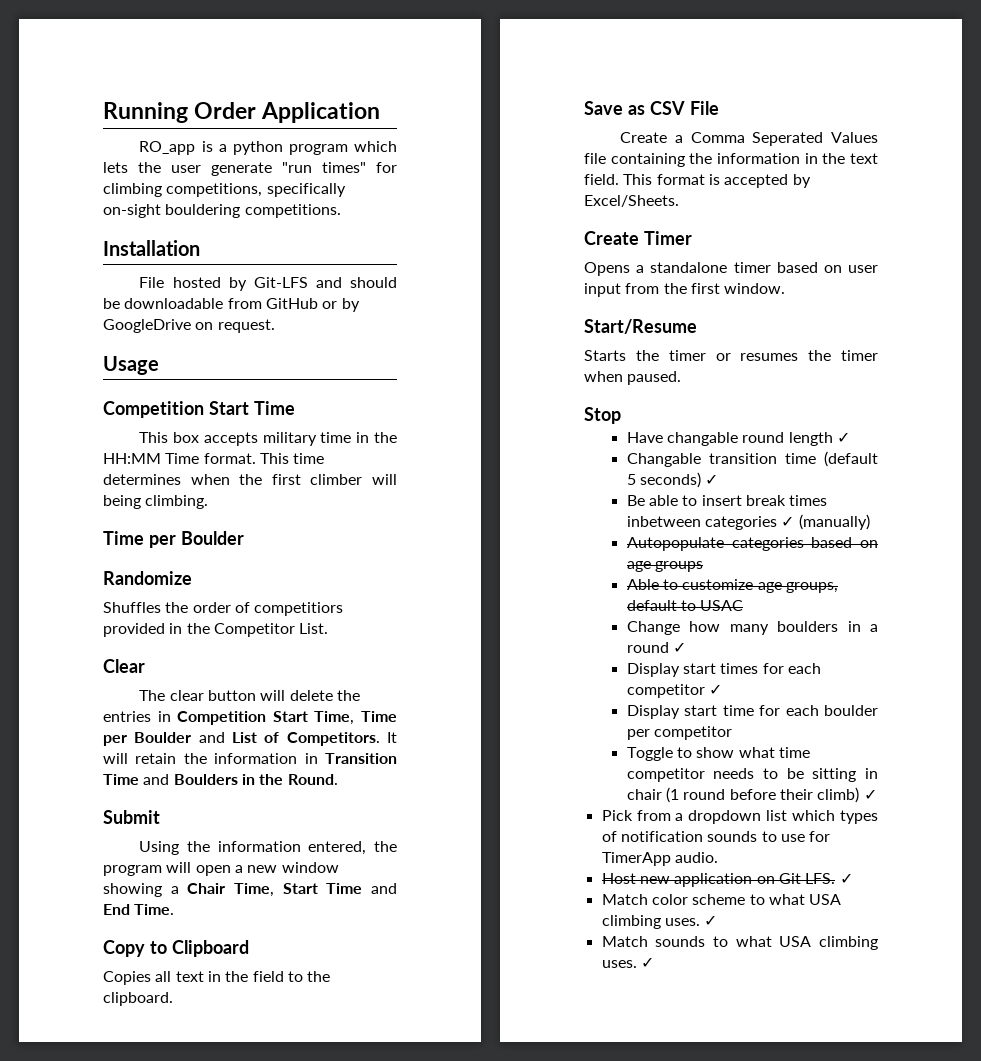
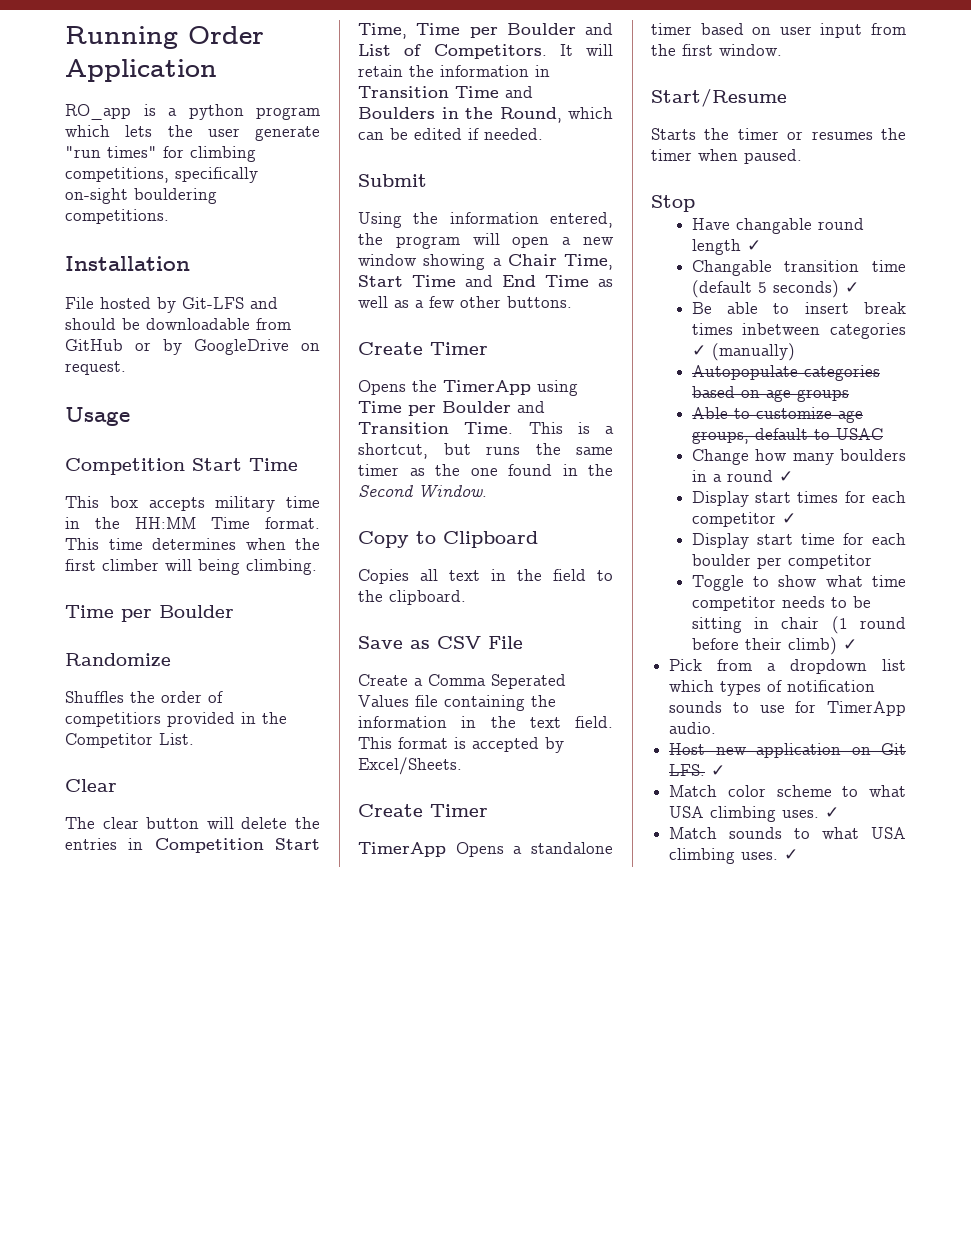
- It will retain the information in Transition Time and Boulders in the Round.
+ It will retain the information in Transition Time and Boulders in the Round, which can be edited if needed.
- Using the information entered, the program will open a new window showing a Chair Time, Start Time and End Time.
+ Using the information entered, the program will open a new window showing a Chair Time, Start Time and End Time as well as a few other buttons.
+ Create Timer
+ Opens the TimerApp using Time per Boulder and Transition Time. This is a shortcut, but runs the same timer as the one found in the Second Window.
- Opens a standalone timer based on user input from the first window.
+ TimerApp Opens a standalone timer based on user input from the first window.

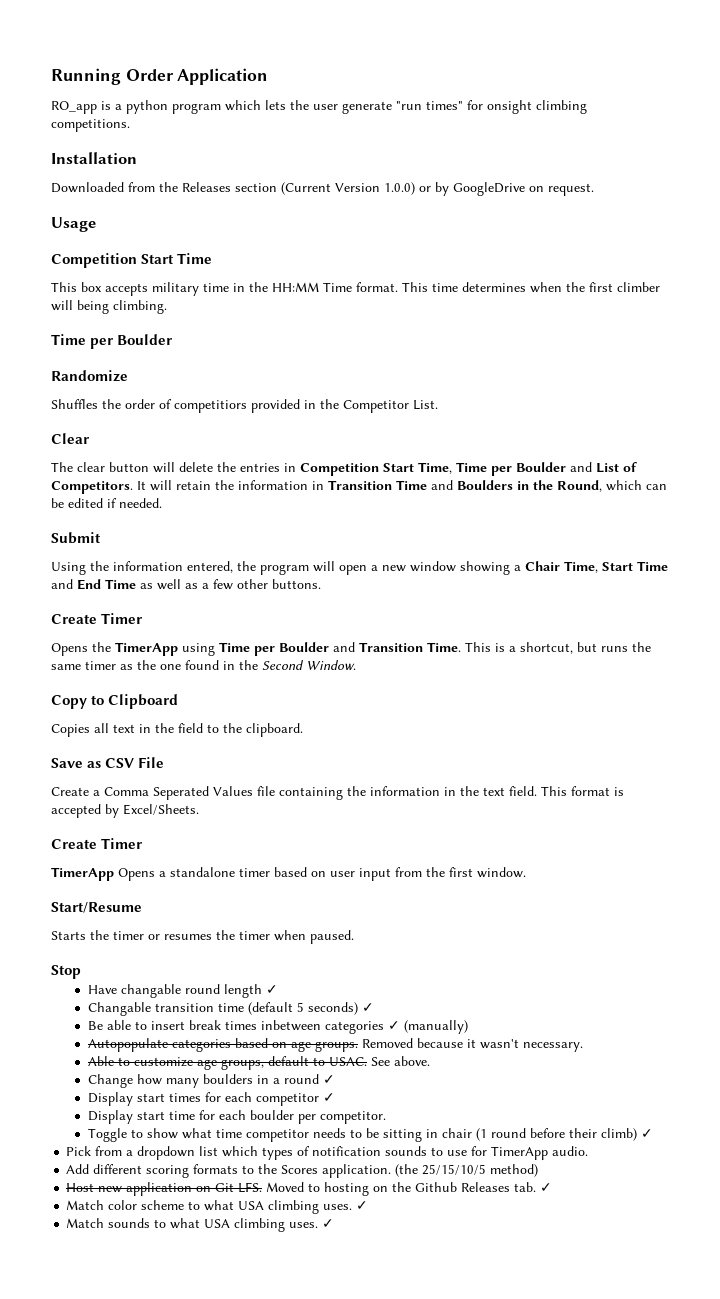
- RO_app is a python program which lets the user generate "run times" for climbing competitions, specifically on-sight bouldering competitions.
+ RO_app is a python program which lets the user generate "run times" for onsight climbing competitions.
  Installation
- File hosted by Git-LFS and should be downloadable from GitHub or by GoogleDrive on request.
+ Downloaded from the Releases section (Current Version 1.0.0) or by GoogleDrive on request.
- Autopopulate categories based on age groups
+ Autopopulate categories based on age groups. Removed because it wasn't necessary.
- Able to customize age groups, default to USAC
+ Able to customize age groups, default to USAC. See above.
- Display start time for each boulder per competitor
+ Display start time for each boulder per competitor.
+ Add different scoring formats to the Scores application. (the 25/15/10/5 method)
- Host new application on Git LFS. ✓
+ Host new application on Git LFS. Moved to hosting on the Github Releases tab. ✓

